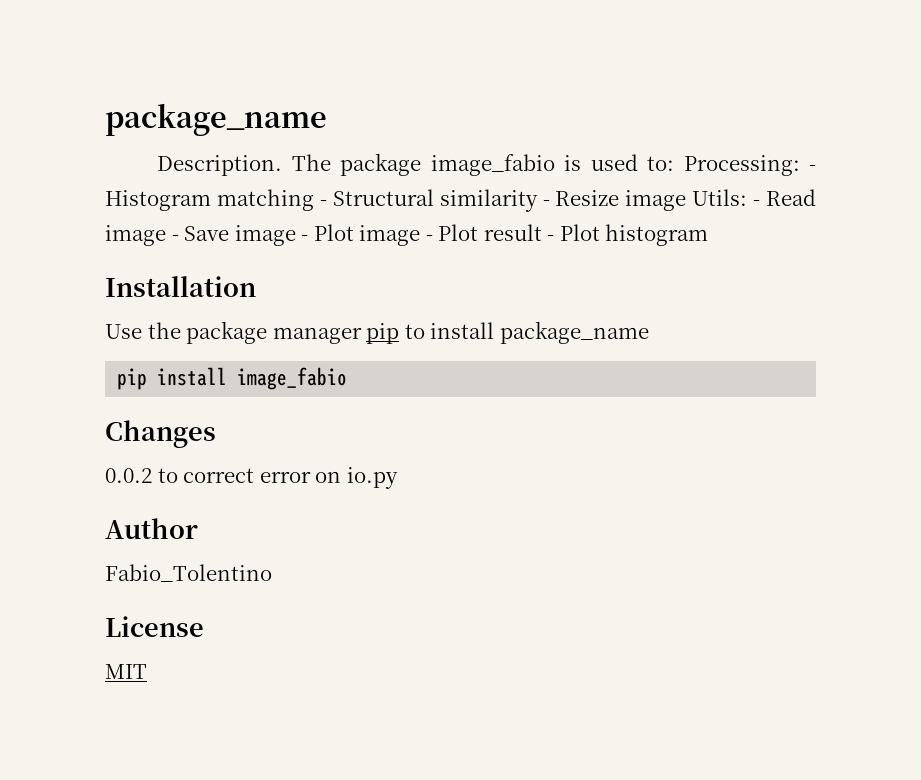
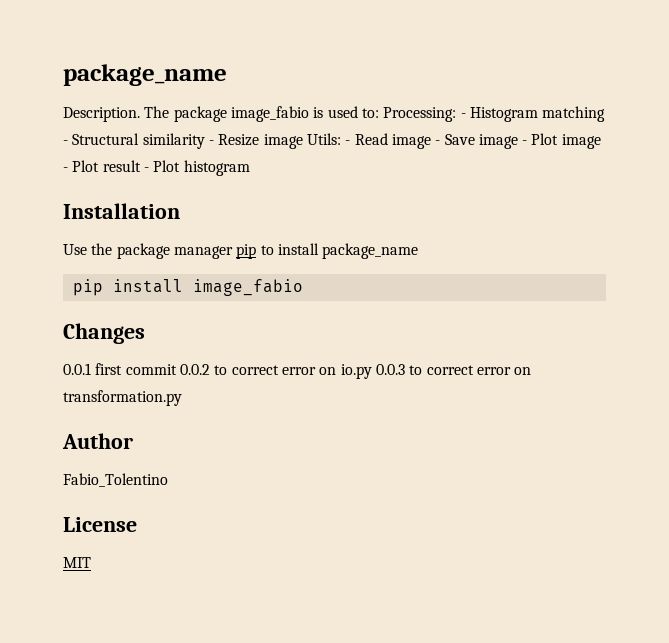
- 0.0.2 to correct error on io.py
+ 0.0.1 first commit 0.0.2 to correct error on io.py 0.0.3 to correct error on transformation.py

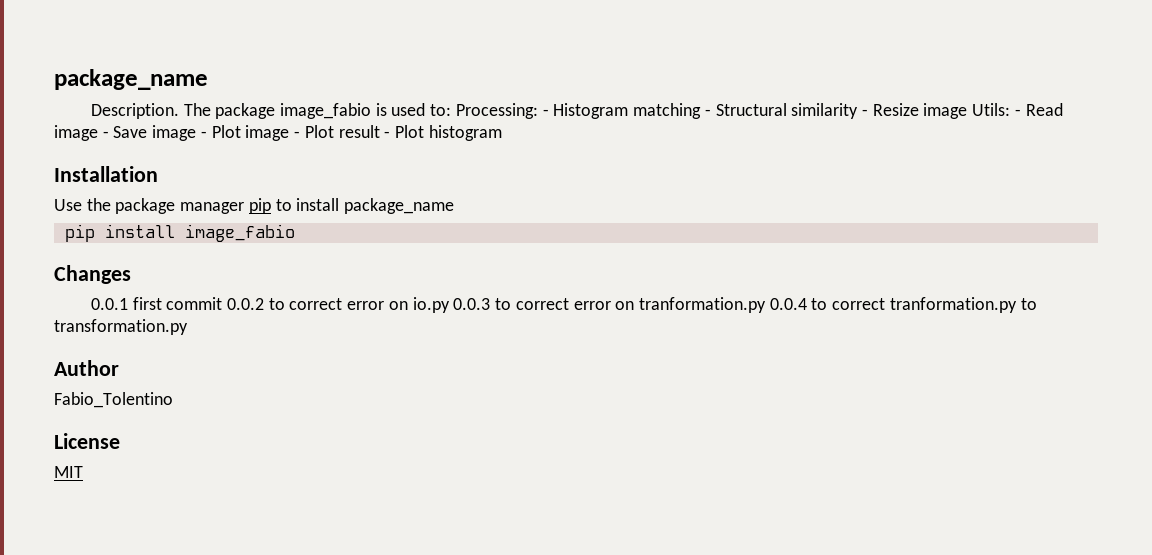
- 0.0.1 first commit 0.0.2 to correct error on io.py 0.0.3 to correct error on transformation.py
+ 0.0.1 first commit 0.0.2 to correct error on io.py 0.0.3 to correct error on tranformation.py 0.0.4 to correct tranformation.py to transformation.py

